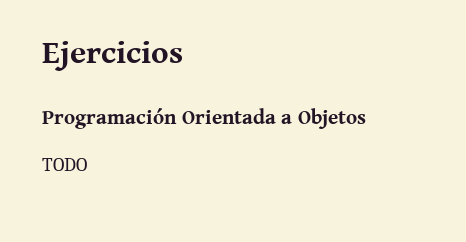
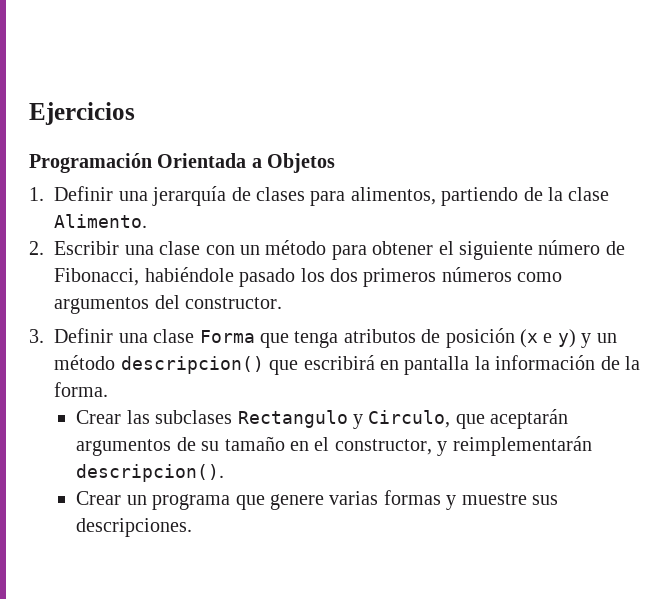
- TODO
+ 1. Definir una jerarquía de clases para alimentos, partiendo de la clase Alimento.
+ 2. Escribir una clase con un método para obtener el siguiente número de Fibonacci, habiéndole pasado los dos primeros números como argumentos del constructor.
+ 3. Definir una clase Forma que tenga atributos de posición (x e y) y un método descripcion() que escribirá en pantalla la información de la forma.
+ Crear las subclases Rectangulo y Circulo, que aceptarán argumentos de su tamaño en el constructor, y reimplementarán descripcion().
+ Crear un programa que genere varias formas y muestre sus descripciones.

